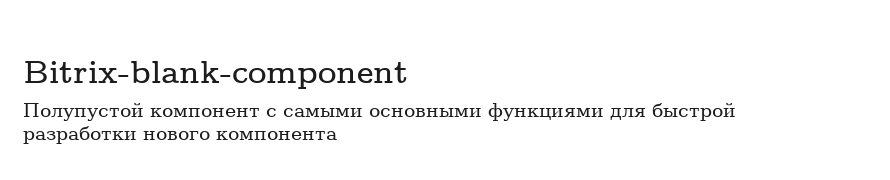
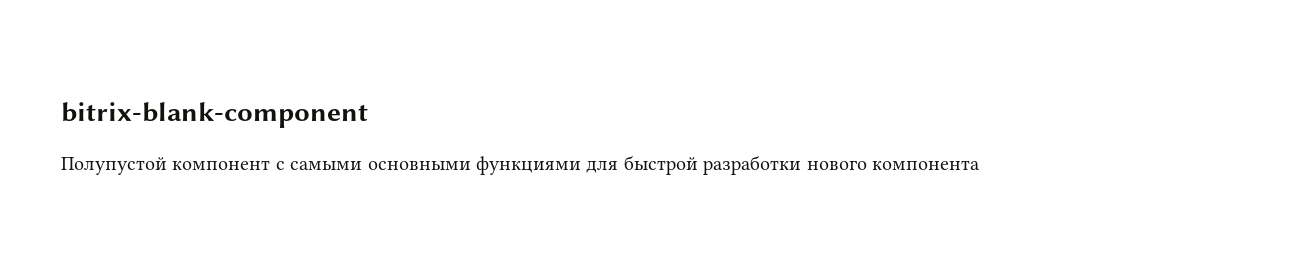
- Bitrix-blank-component
+ bitrix-blank-component

